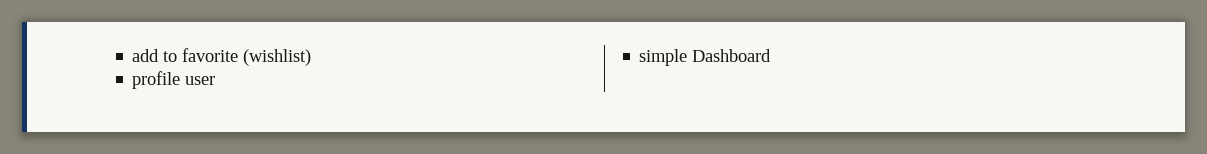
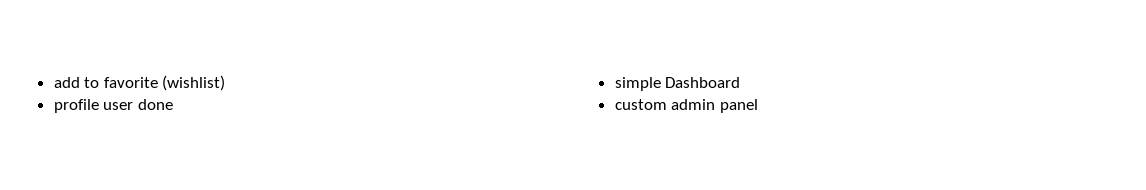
- profile user
+ profile user done
+ custom admin panel

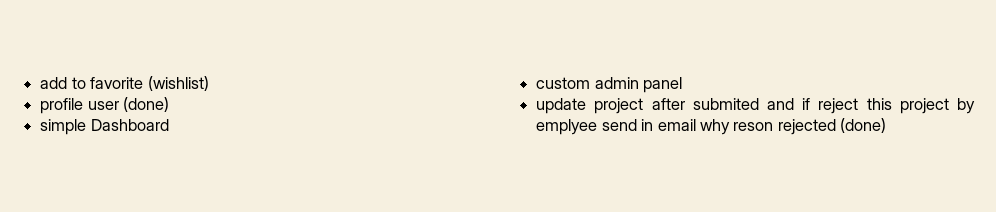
- profile user done
+ profile user (done)
+ update project after submited and if reject this project by emplyee send in email why reson rejected (done)

